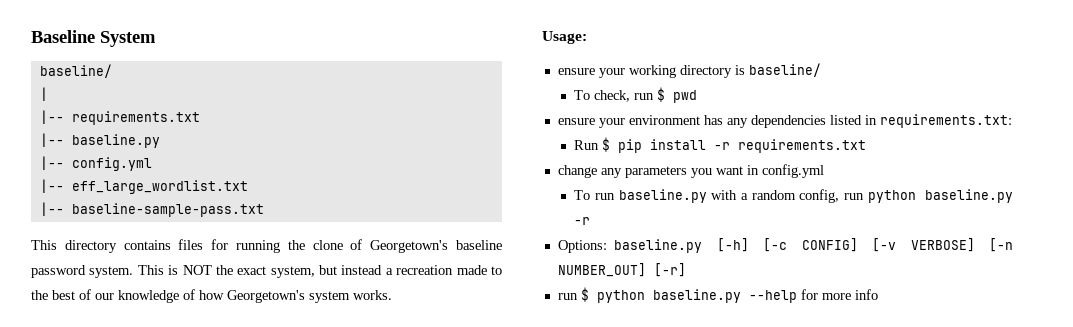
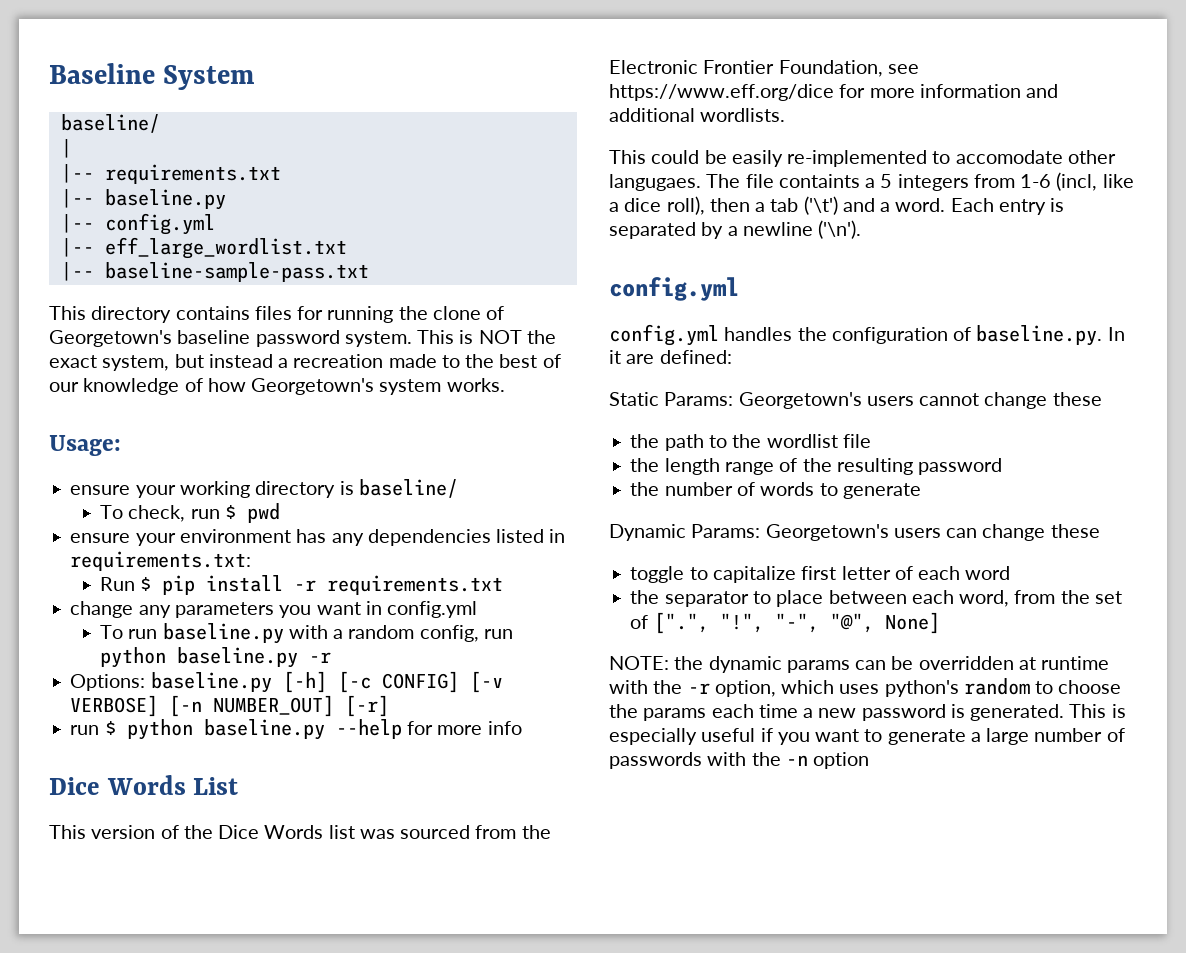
+ Dice Words List
+ This version of the Dice Words list was sourced from the Electronic Frontier Foundation, see https://www.eff.org/dice for more information and additional wordlists.
+ This could be easily re-implemented to accomodate other langugaes. The file containts a 5 integers from 1-6 (incl, like a dice roll), then a tab ('\t') and a word. Each entry is separated by a newline ('\n').
+ config.yml
+ config.yml handles the configuration of baseline.py. In it are defined:
+ Static Params: Georgetown's users cannot change these
+ the path to the wordlist file
+ the length range of the resulting password
+ the number of words to generate
+ Dynamic Params: Georgetown's users can change these
+ toggle to capitalize first letter of each word
+ the separator to place between each word, from the set of [".", "!", "-", "@", None]
+ NOTE: the dynamic params can be overridden at runtime with the -r option, which uses python's random to choose the params each time a new password is generated. This is especially useful if you want to generate a large number of passwords with the -n option

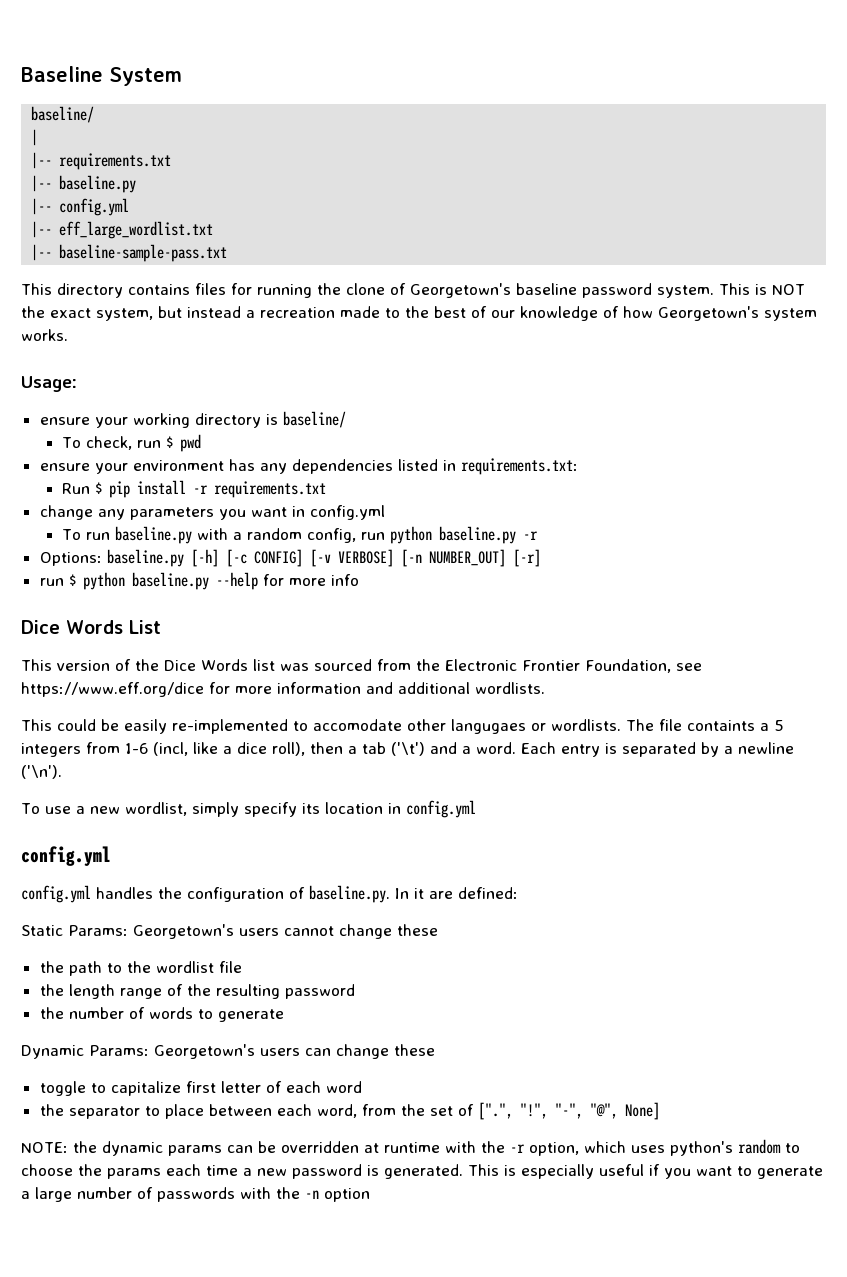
- This could be easily re-implemented to accomodate other langugaes.
+ This could be easily re-implemented to accomodate other langugaes or wordlists.
+ To use a new wordlist, simply specify its location in config.yml

